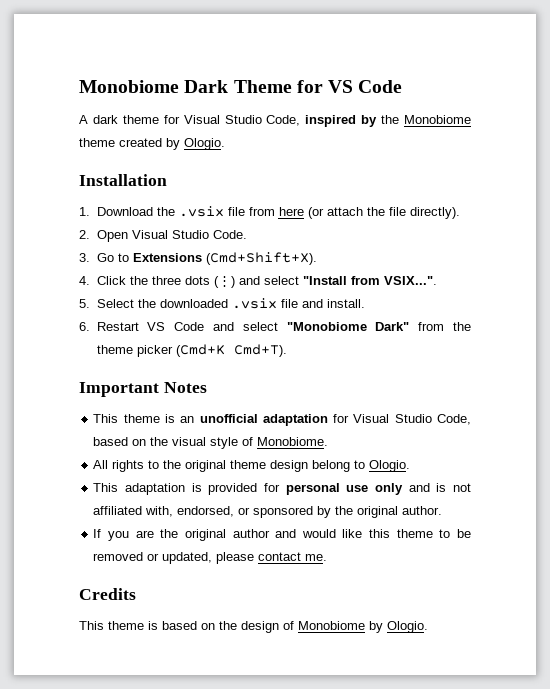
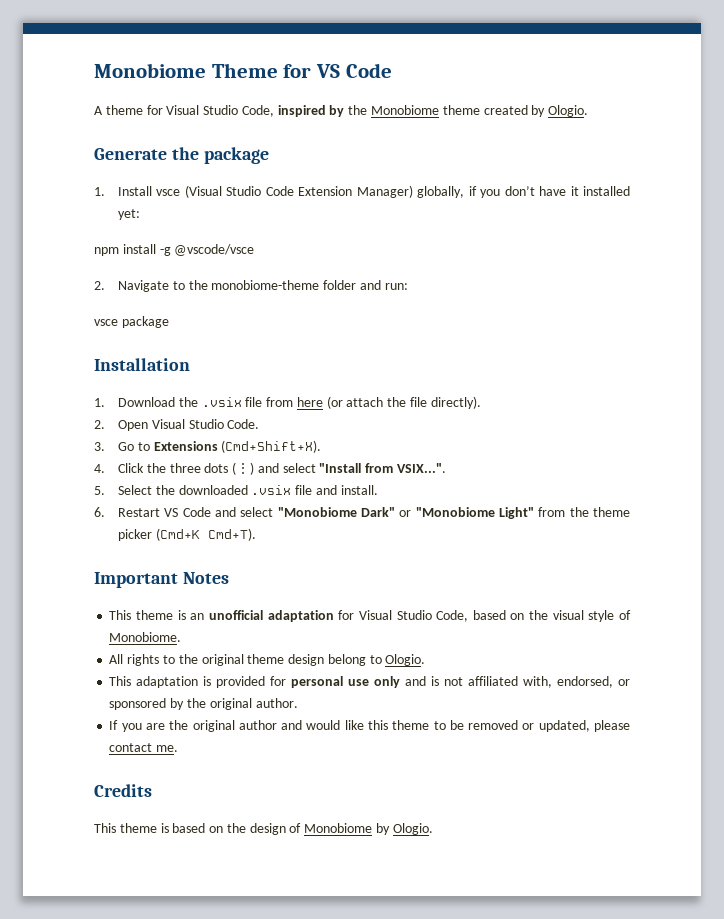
- Monobiome Dark Theme for VS Code
+ Monobiome Theme for VS Code
- A dark theme for Visual Studio Code, inspired by the Monobiome theme created by Ologio.
+ A theme for Visual Studio Code, inspired by the Monobiome theme created by Ologio.
+ Generate the package
+ 1. Install vsce (Visual Studio Code Extension Manager) globally, if you don’t have it installed yet:
+ npm install -g @vscode/vsce
+ 2. Navigate to the monobiome-theme folder and run:
+ vsce package
- 6. Restart VS Code and select "Monobiome Dark" from the theme picker (Cmd+K Cmd+T).
+ 6. Restart VS Code and select "Monobiome Dark" or "Monobiome Light" from the theme picker (Cmd+K Cmd+T).

